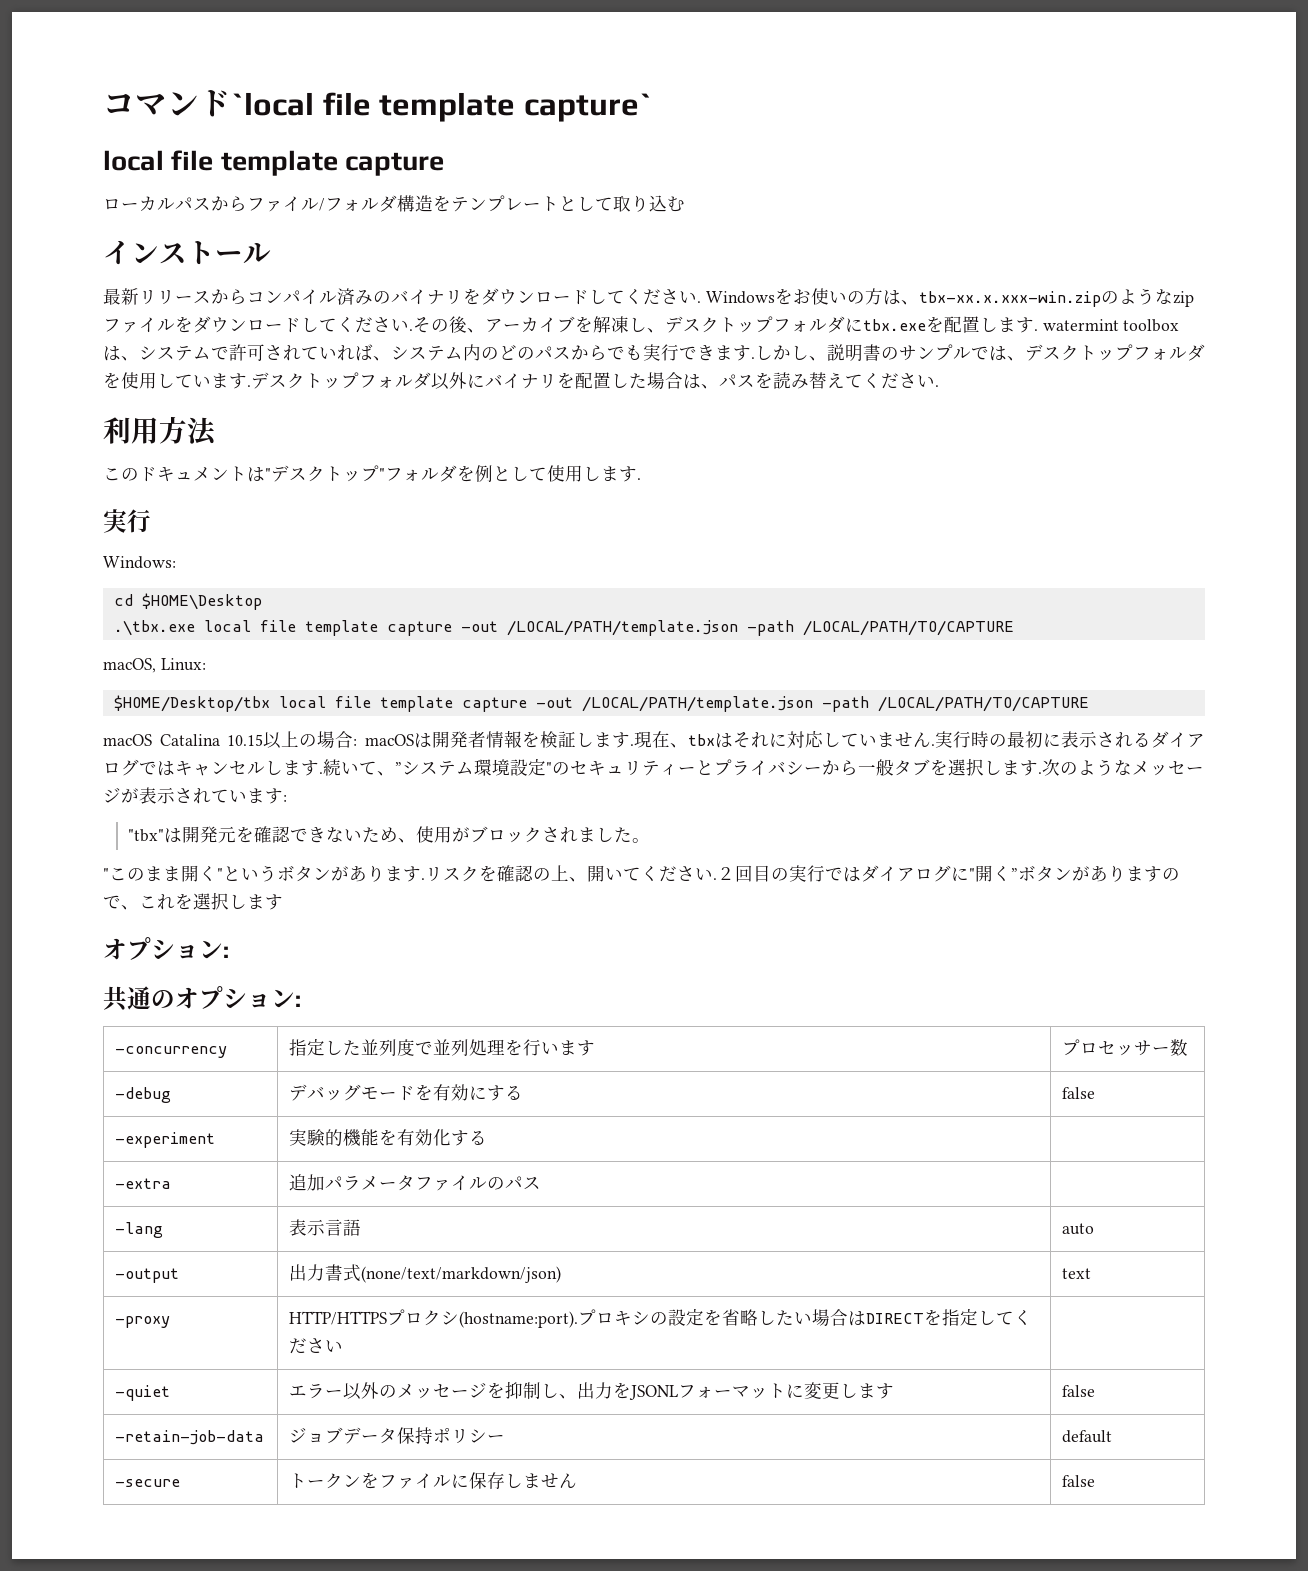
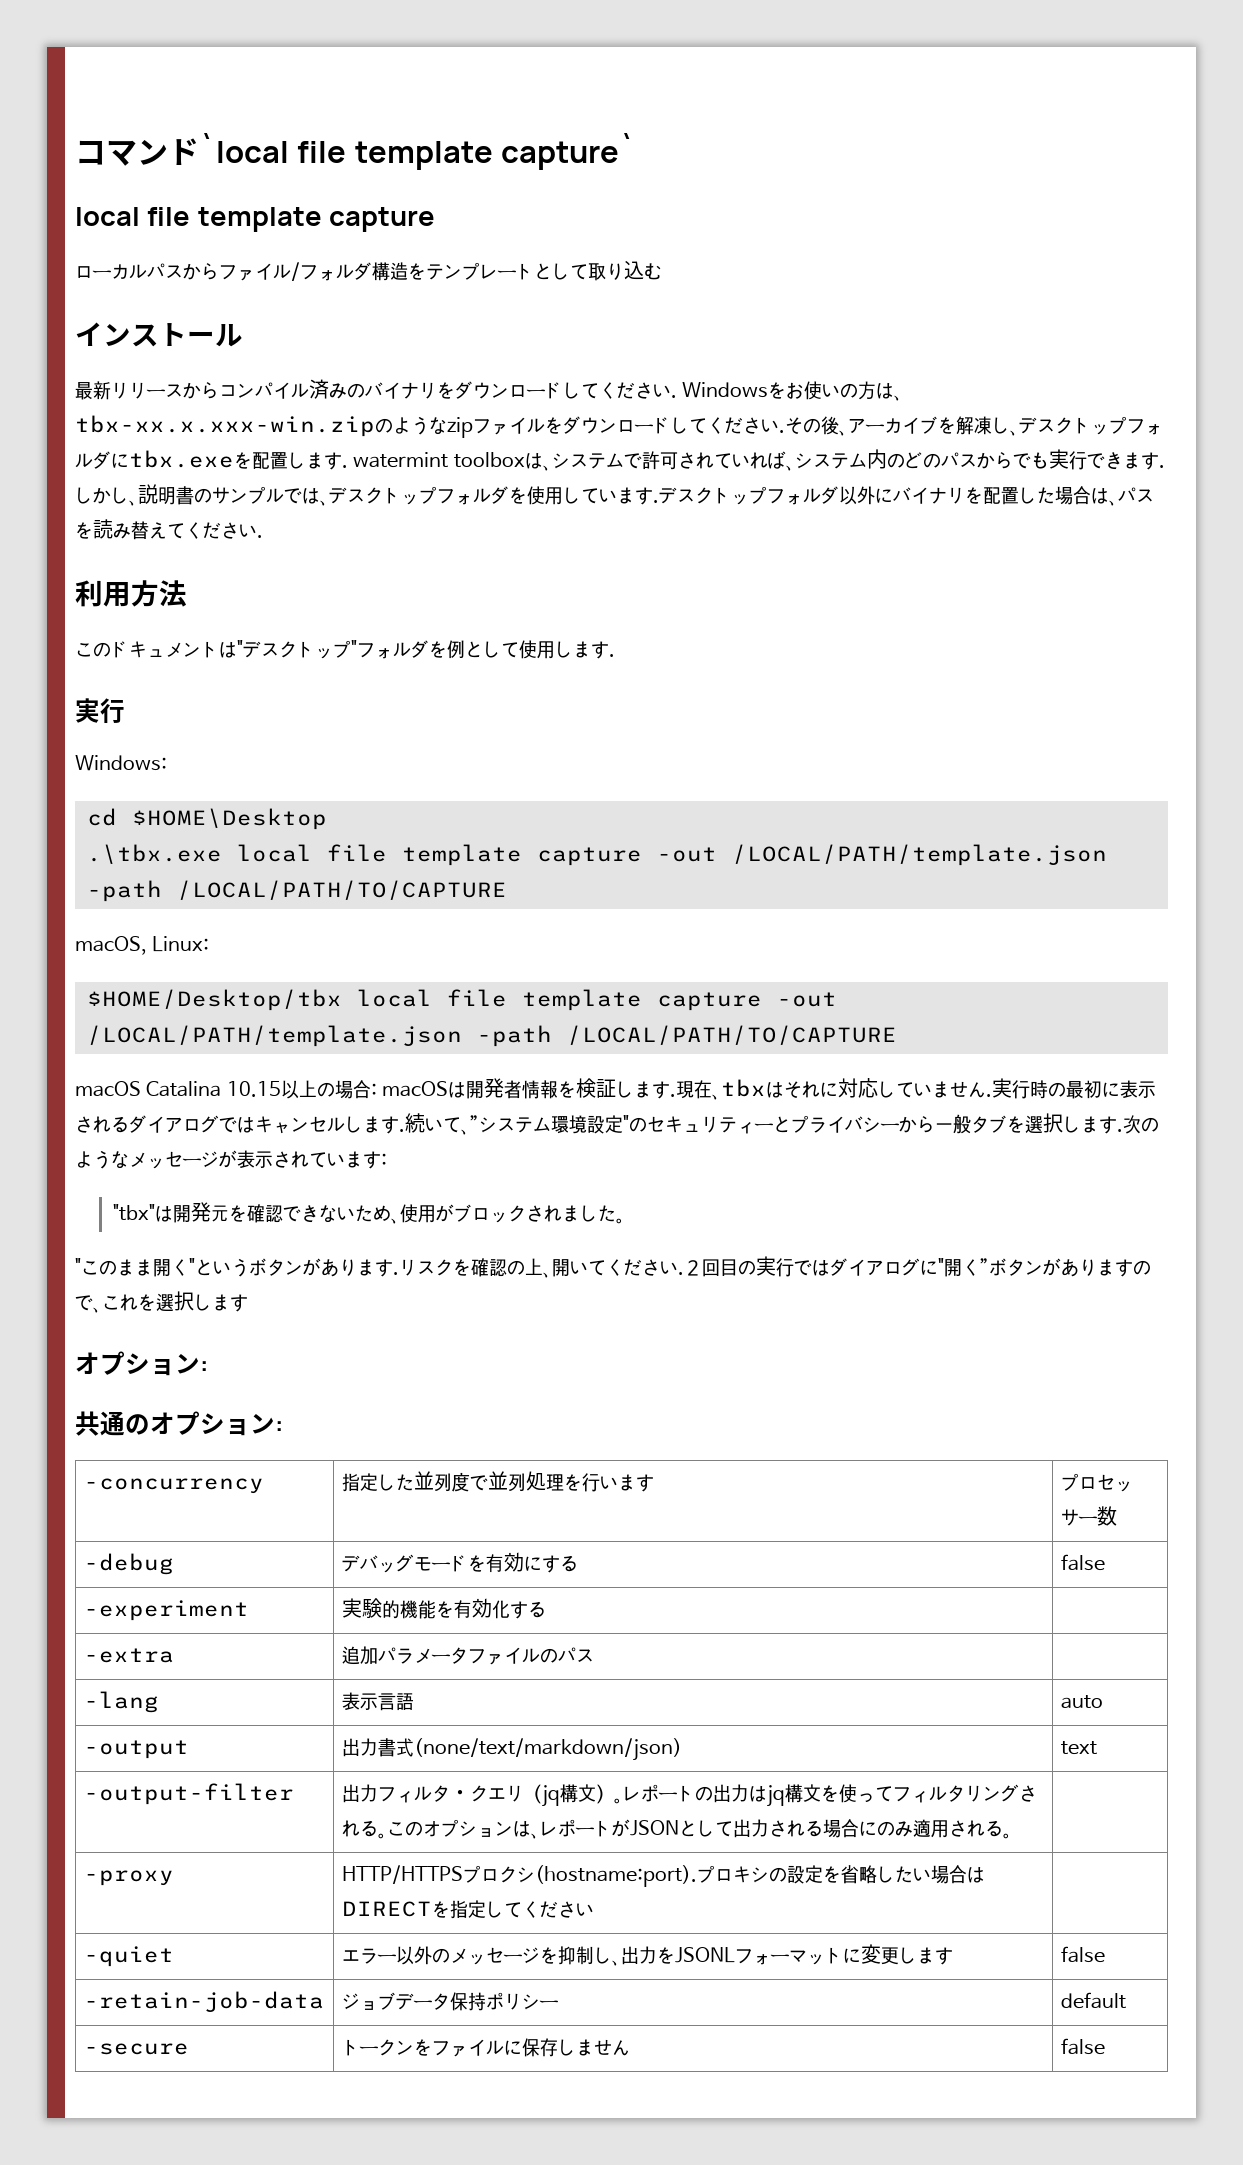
+ -output-filter | 出力フィルタ・クエリ（jq構文）。レポートの出力はjq構文を使ってフィルタリングされる。このオプションは、レポートがJSONとして出力される場合にのみ適用される。

